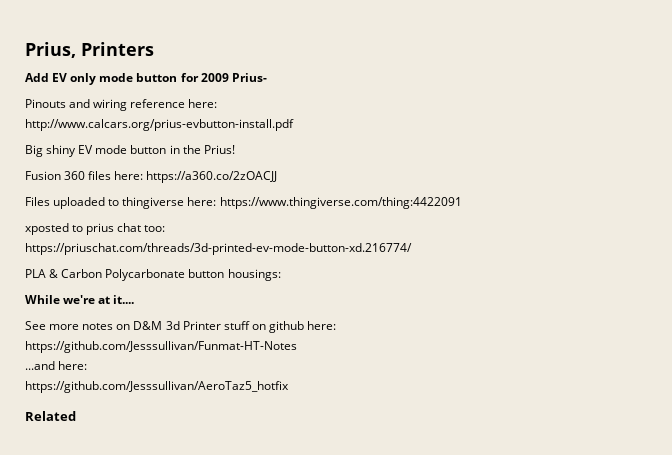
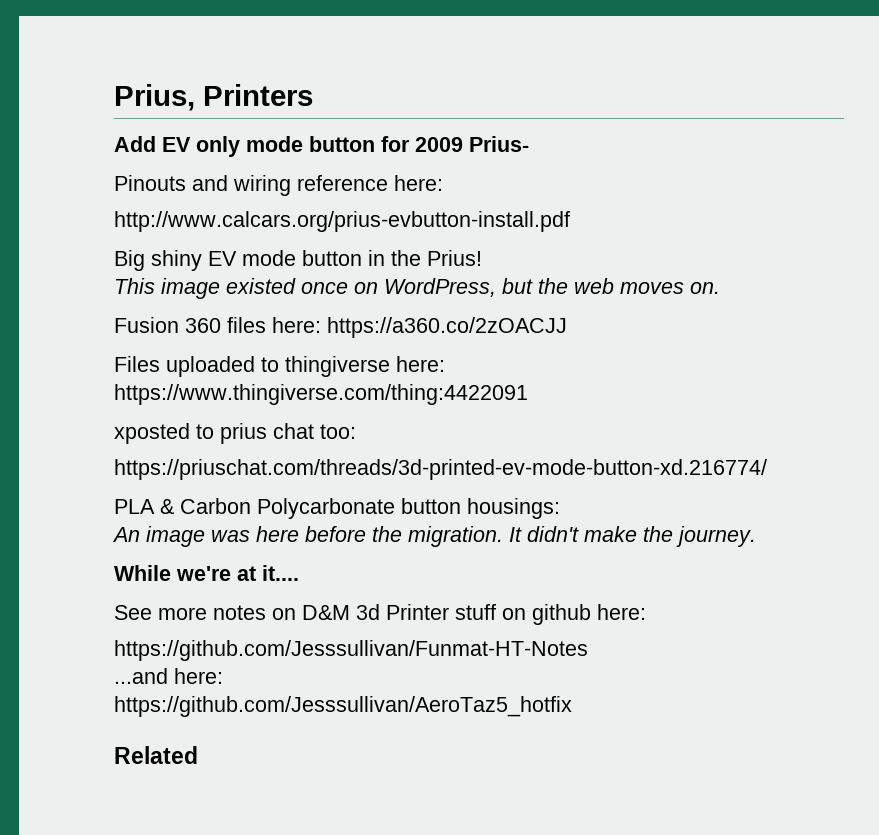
+ This image existed once on WordPress, but the web moves on.
+ An image was here before the migration. It didn't make the journey.

